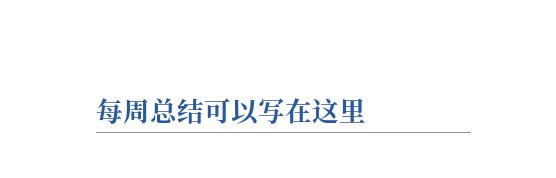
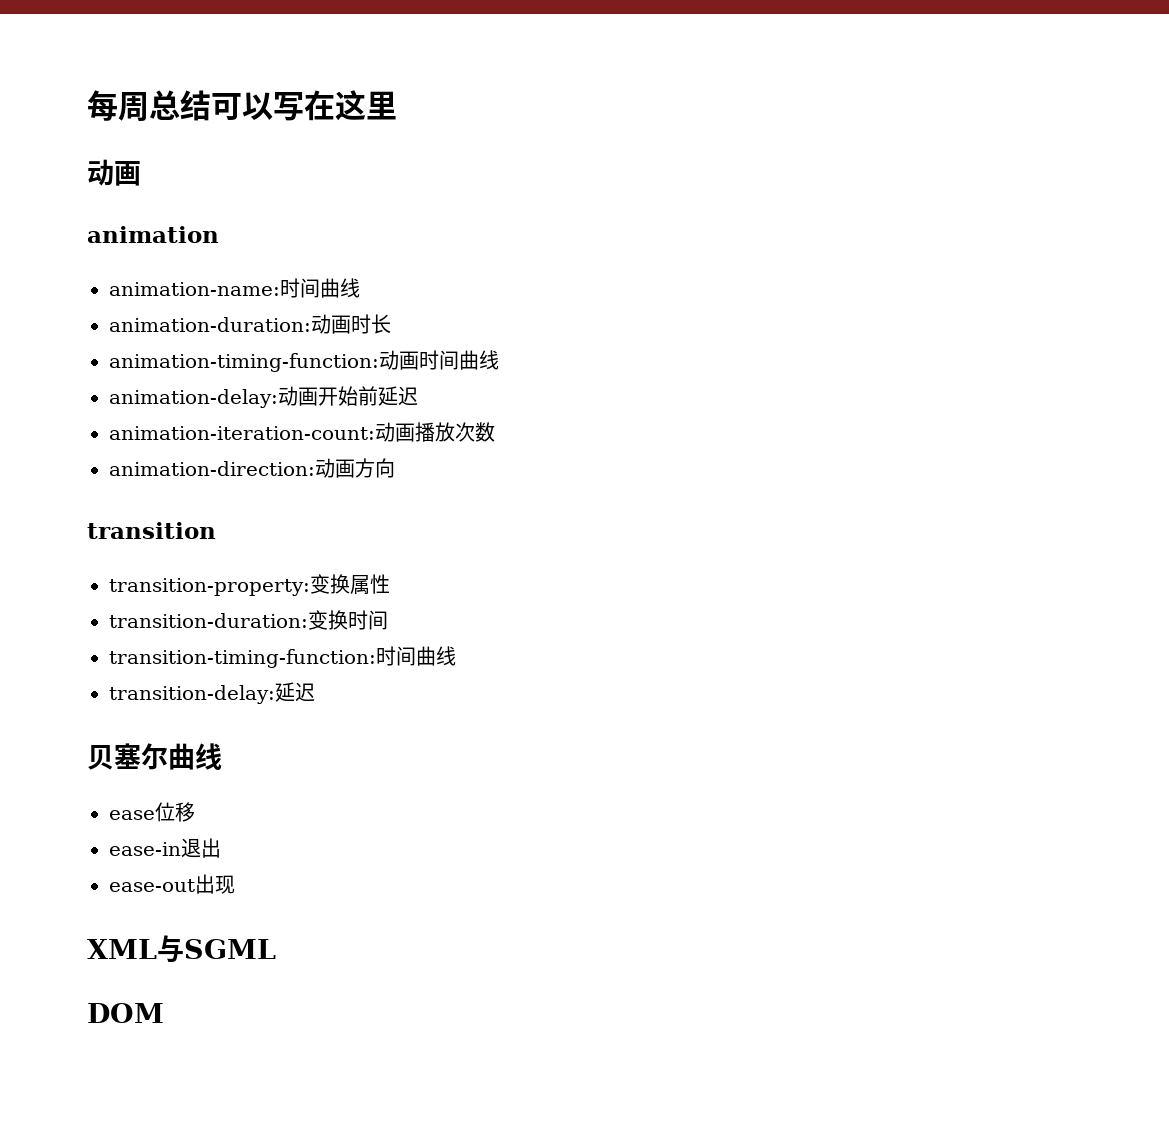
  每周总结可以写在这里
+ 动画
+ animation
+ animation-name:时间曲线
+ animation-duration:动画时长
+ animation-timing-function:动画时间曲线
+ animation-delay:动画开始前延迟
+ animation-iteration-count:动画播放次数
+ animation-direction:动画方向
+ transition
+ transition-property:变换属性
+ transition-duration:变换时间
+ transition-timing-function:时间曲线
+ transition-delay:延迟
+ 贝塞尔曲线
+ ease位移
+ ease-in退出
+ ease-out出现
+ XML与SGML
+ DOM

